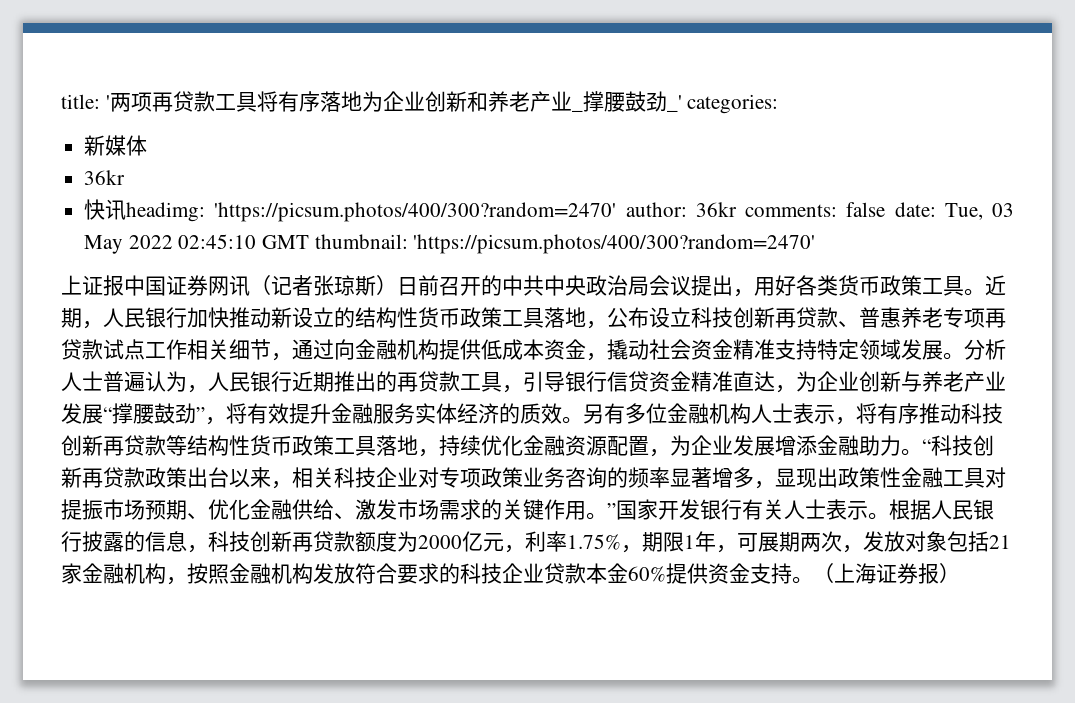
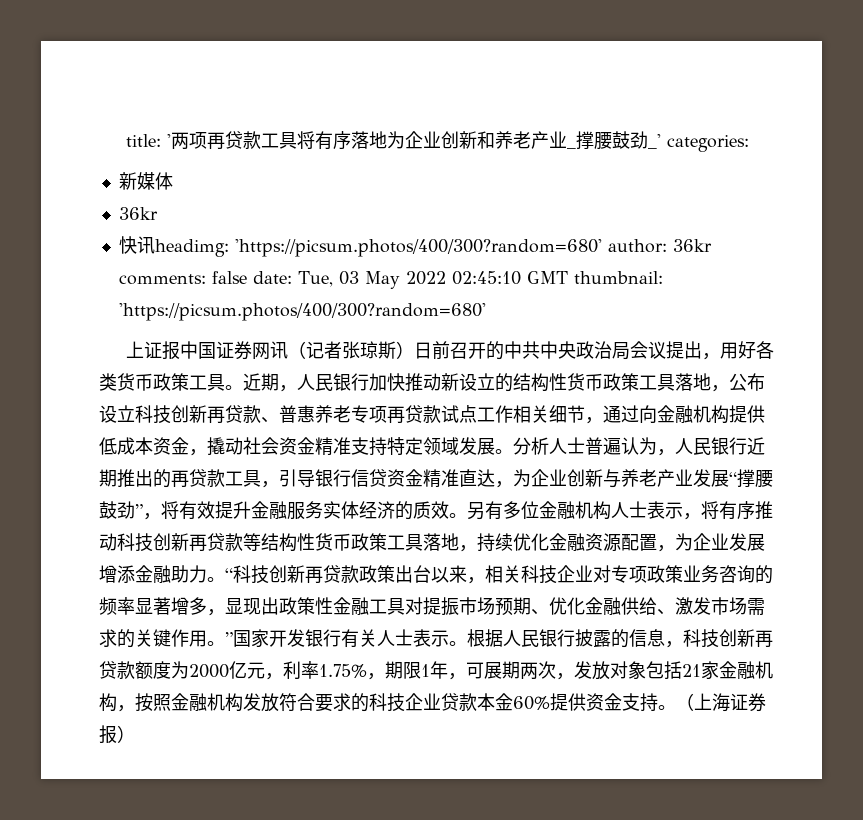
- 快讯headimg: 'https://picsum.photos/400/300?random=2470' author: 36kr comments: false date: Tue, 03 May 2022 02:45:10 GMT thumbnail: 'https://picsum.photos/400/300?random=2470'
+ 快讯headimg: 'https://picsum.photos/400/300?random=680' author: 36kr comments: false date: Tue, 03 May 2022 02:45:10 GMT thumbnail: 'https://picsum.photos/400/300?random=680'

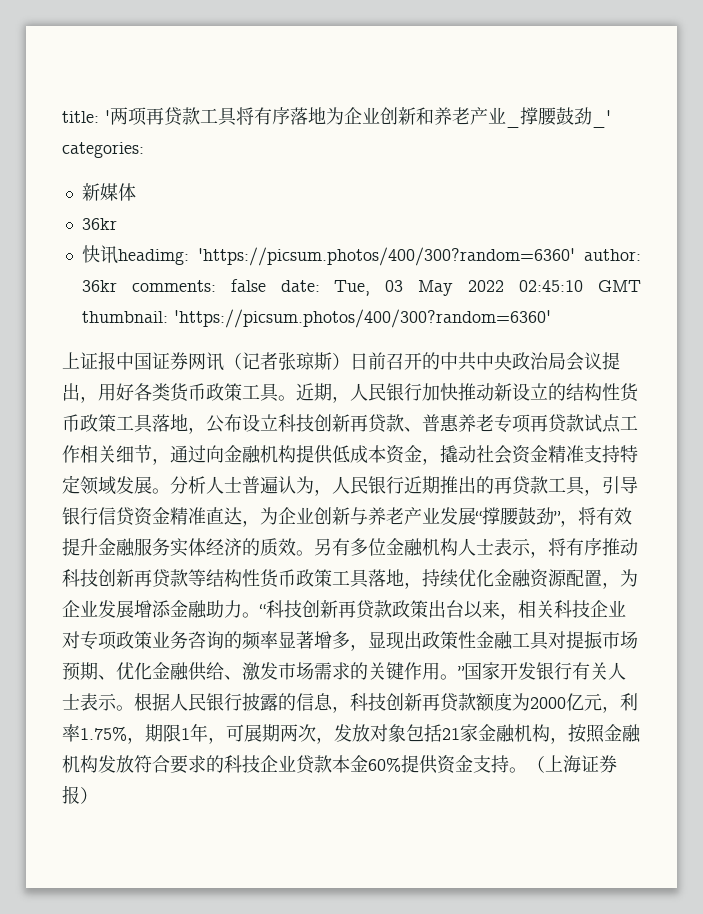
- 快讯headimg: 'https://picsum.photos/400/300?random=680' author: 36kr comments: false date: Tue, 03 May 2022 02:45:10 GMT thumbnail: 'https://picsum.photos/400/300?random=680'
+ 快讯headimg: 'https://picsum.photos/400/300?random=6360' author: 36kr comments: false date: Tue, 03 May 2022 02:45:10 GMT thumbnail: 'https://picsum.photos/400/300?random=6360'

